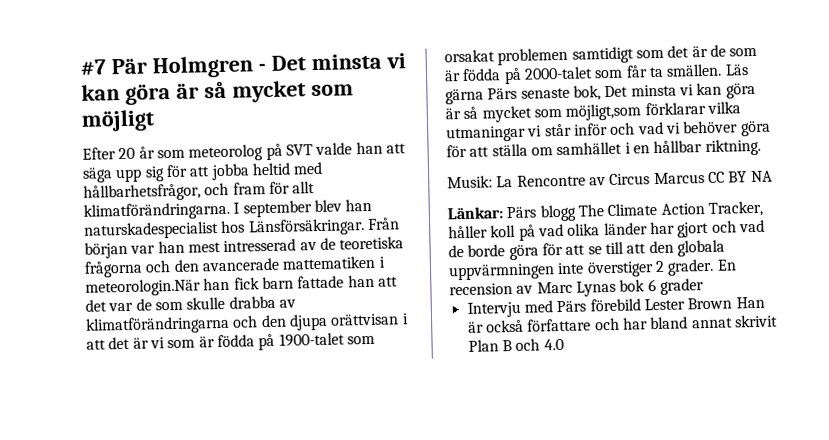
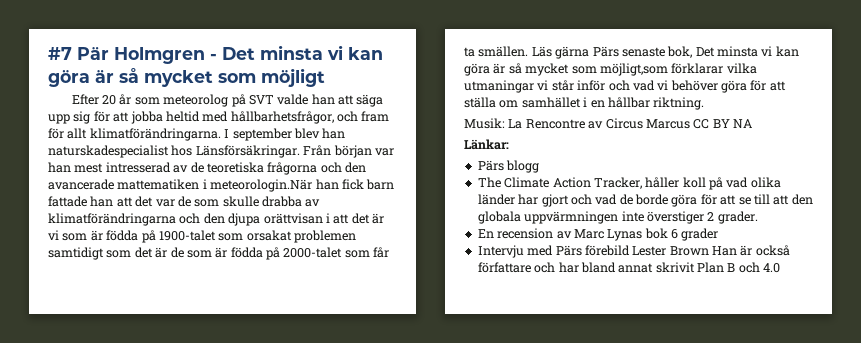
- Länkar: Pärs blogg The Climate Action Tracker, håller koll på vad olika länder har gjort och vad de borde göra för att se till att den globala uppvärmningen inte överstiger 2 grader. En recension av Marc Lynas bok 6 grader
+ Länkar:
+ Pärs blogg
+ The Climate Action Tracker, håller koll på vad olika länder har gjort och vad de borde göra för att se till att den globala uppvärmningen inte överstiger 2 grader.
+ En recension av Marc Lynas bok 6 grader

